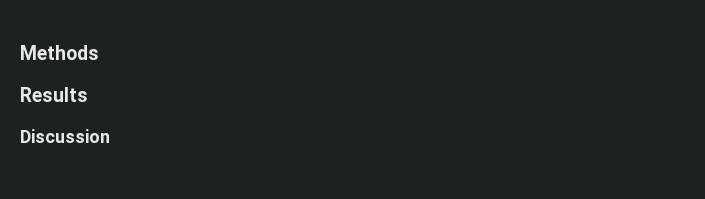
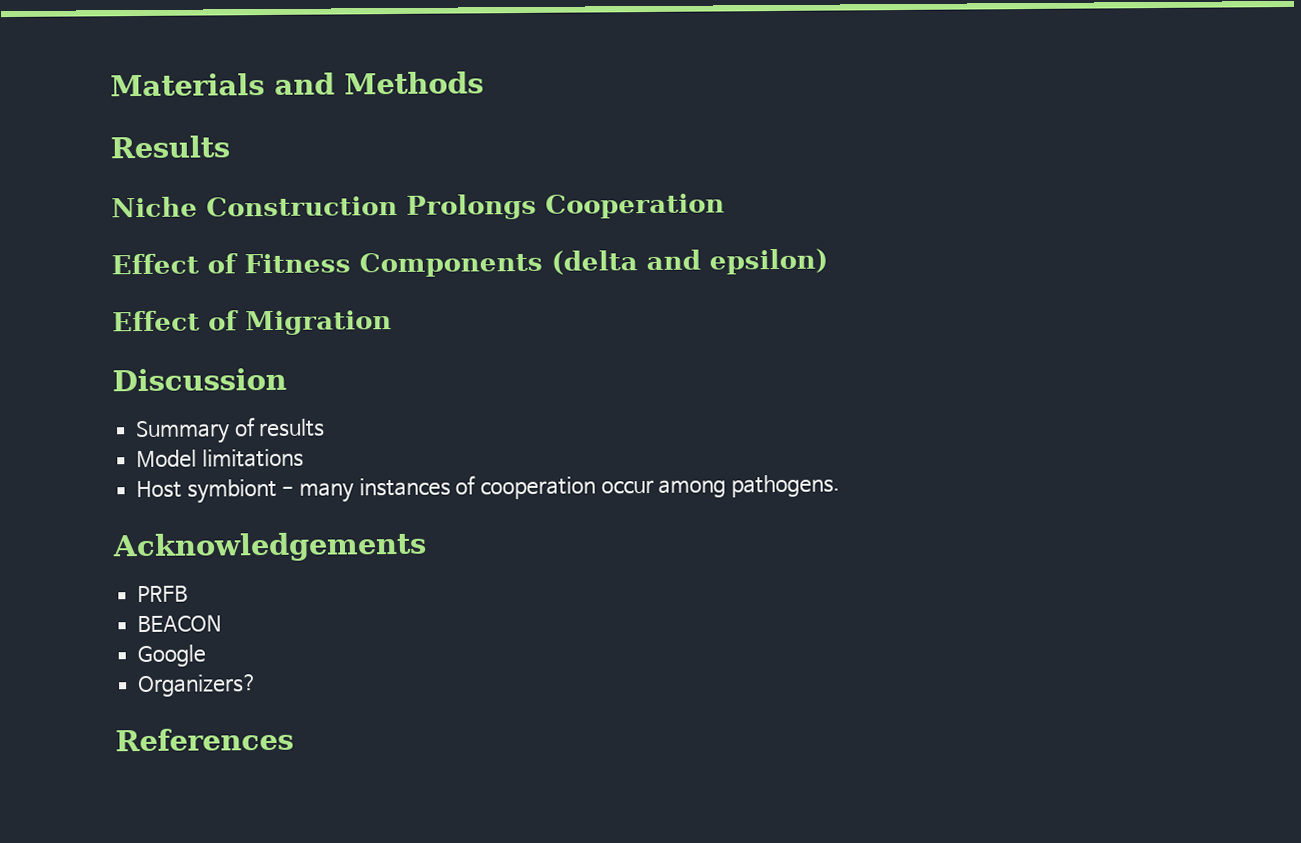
- Methods
+ Materials and Methods
+ Niche Construction Prolongs Cooperation
+ Effect of Fitness Components (delta and epsilon)
+ Effect of Migration
  Discussion
+ Summary of results
+ Model limitations
+ Host symbiont - many instances of cooperation occur among pathogens.
+ Acknowledgements
+ PRFB
+ BEACON
+ Google
+ Organizers?
+ References

